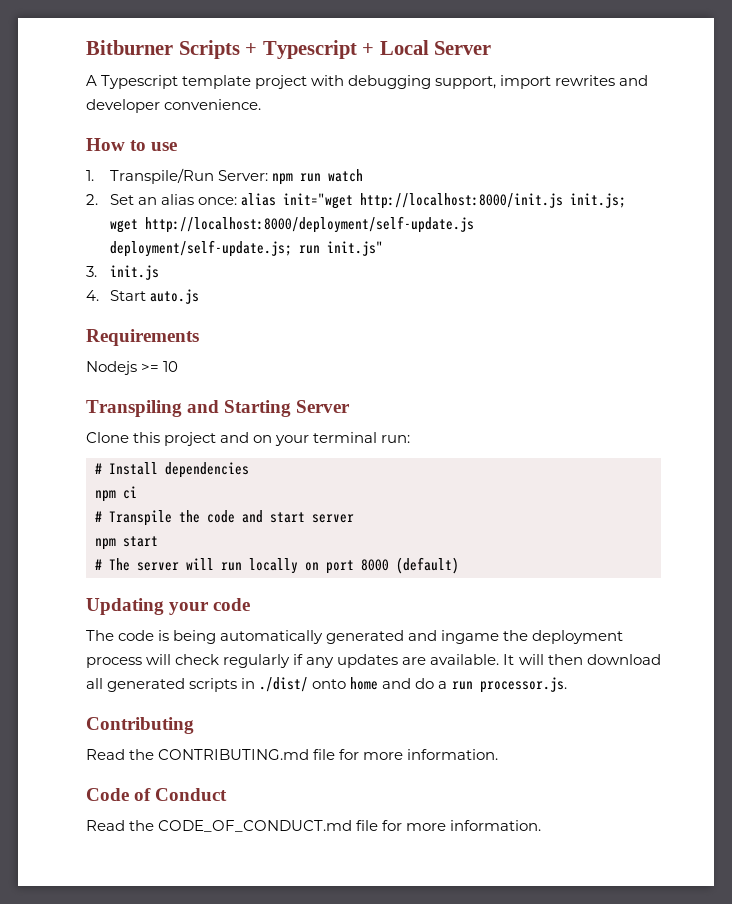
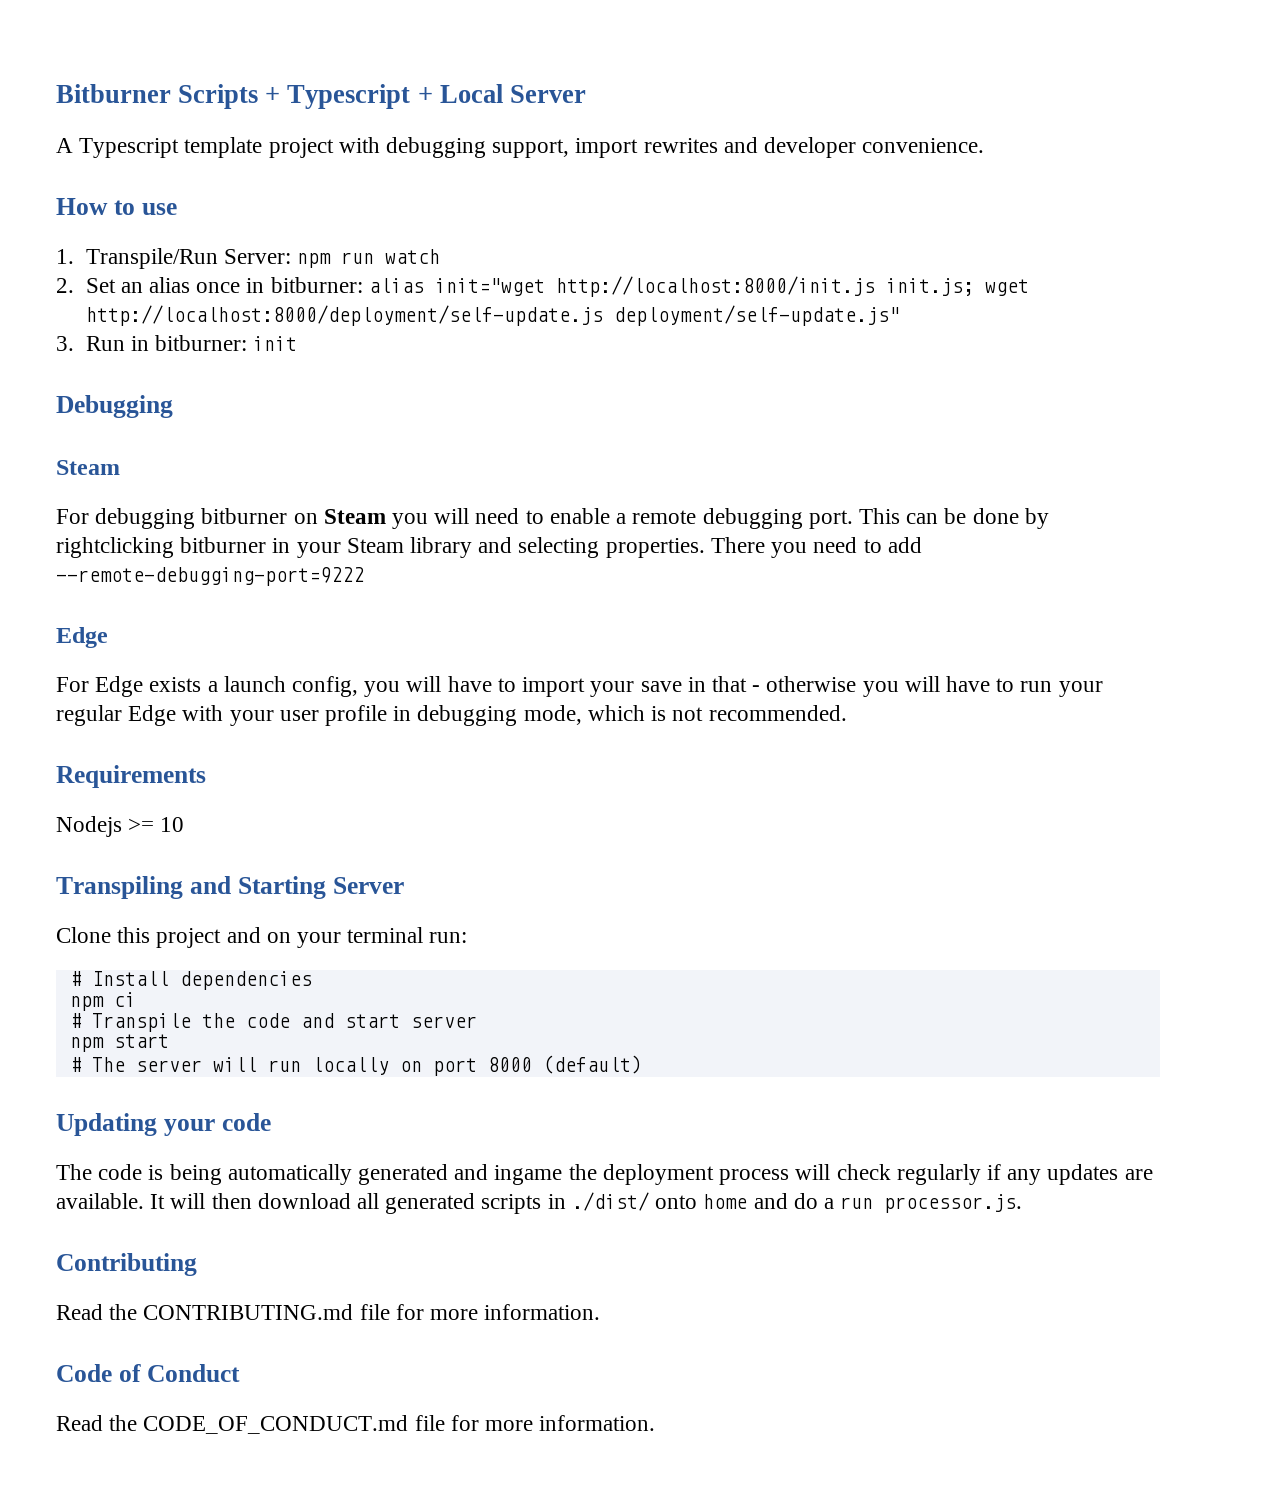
- 2. Set an alias once: alias init="wget http://localhost:8000/init.js init.js; wget http://localhost:8000/deployment/self-update.js deployment/self-update.js; run init.js"
- 3. init.js
- 4. Start auto.js
+ 2. Set an alias once in bitburner: alias init="wget http://localhost:8000/init.js init.js; wget http://localhost:8000/deployment/self-update.js deployment/self-update.js"
+ 3. Run in bitburner: init
+ Debugging
+ Steam
+ For debugging bitburner on Steam you will need to enable a remote debugging port. This can be done by rightclicking bitburner in your Steam library and selecting properties. There you need to add --remote-debugging-port=9222
+ Edge
+ For Edge exists a launch config, you will have to import your save in that - otherwise you will have to run your regular Edge with your user profile in debugging mode, which is not recommended.

